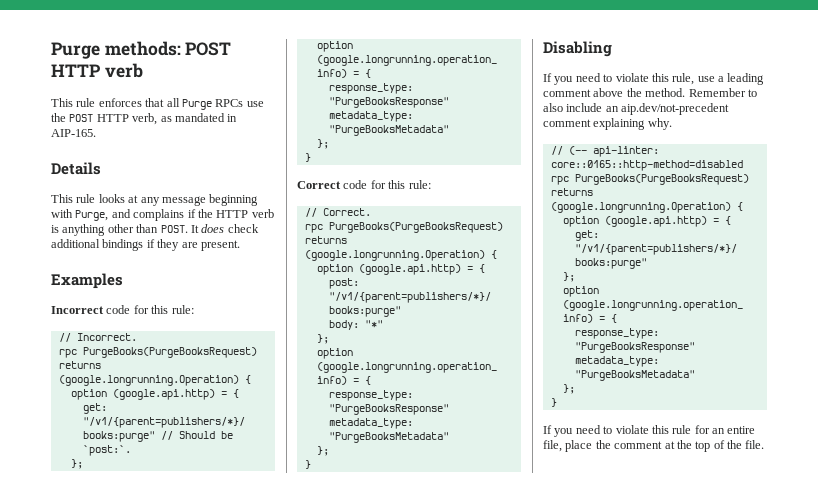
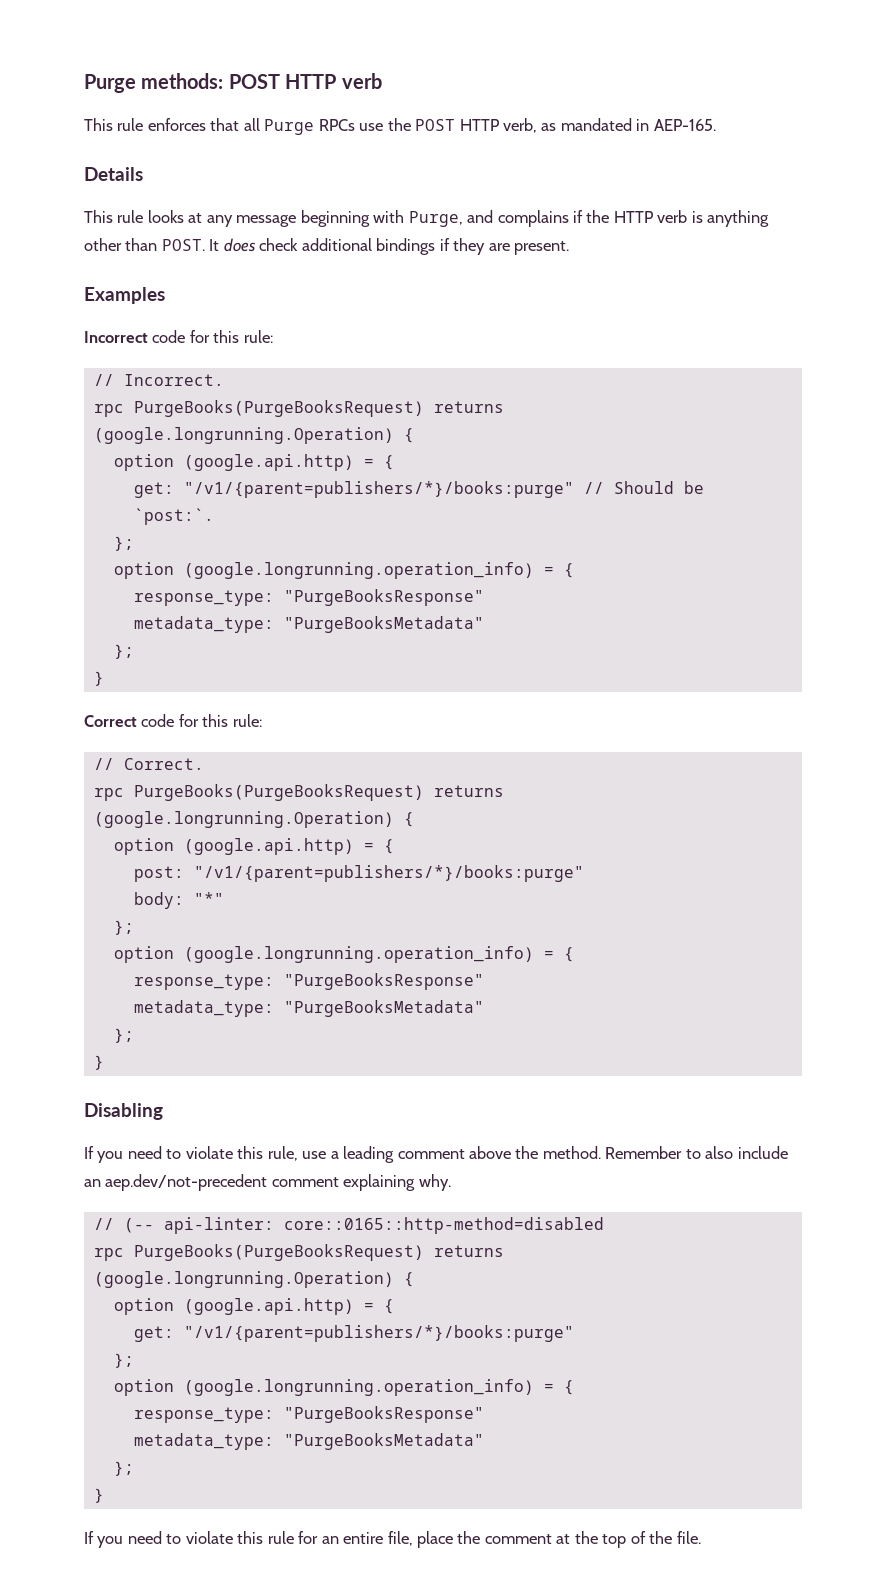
- This rule enforces that all Purge RPCs use the POST HTTP verb, as mandated in AIP-165.
+ This rule enforces that all Purge RPCs use the POST HTTP verb, as mandated in AEP-165.
- Remember to also include an aip.dev/not-precedent comment explaining why.
+ Remember to also include an aep.dev/not-precedent comment explaining why.

